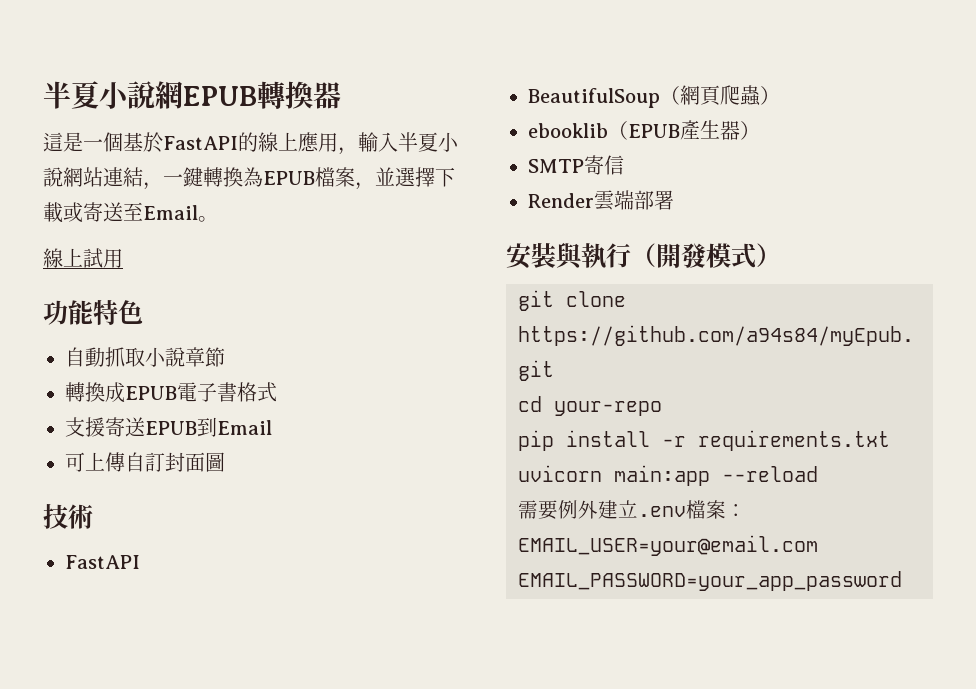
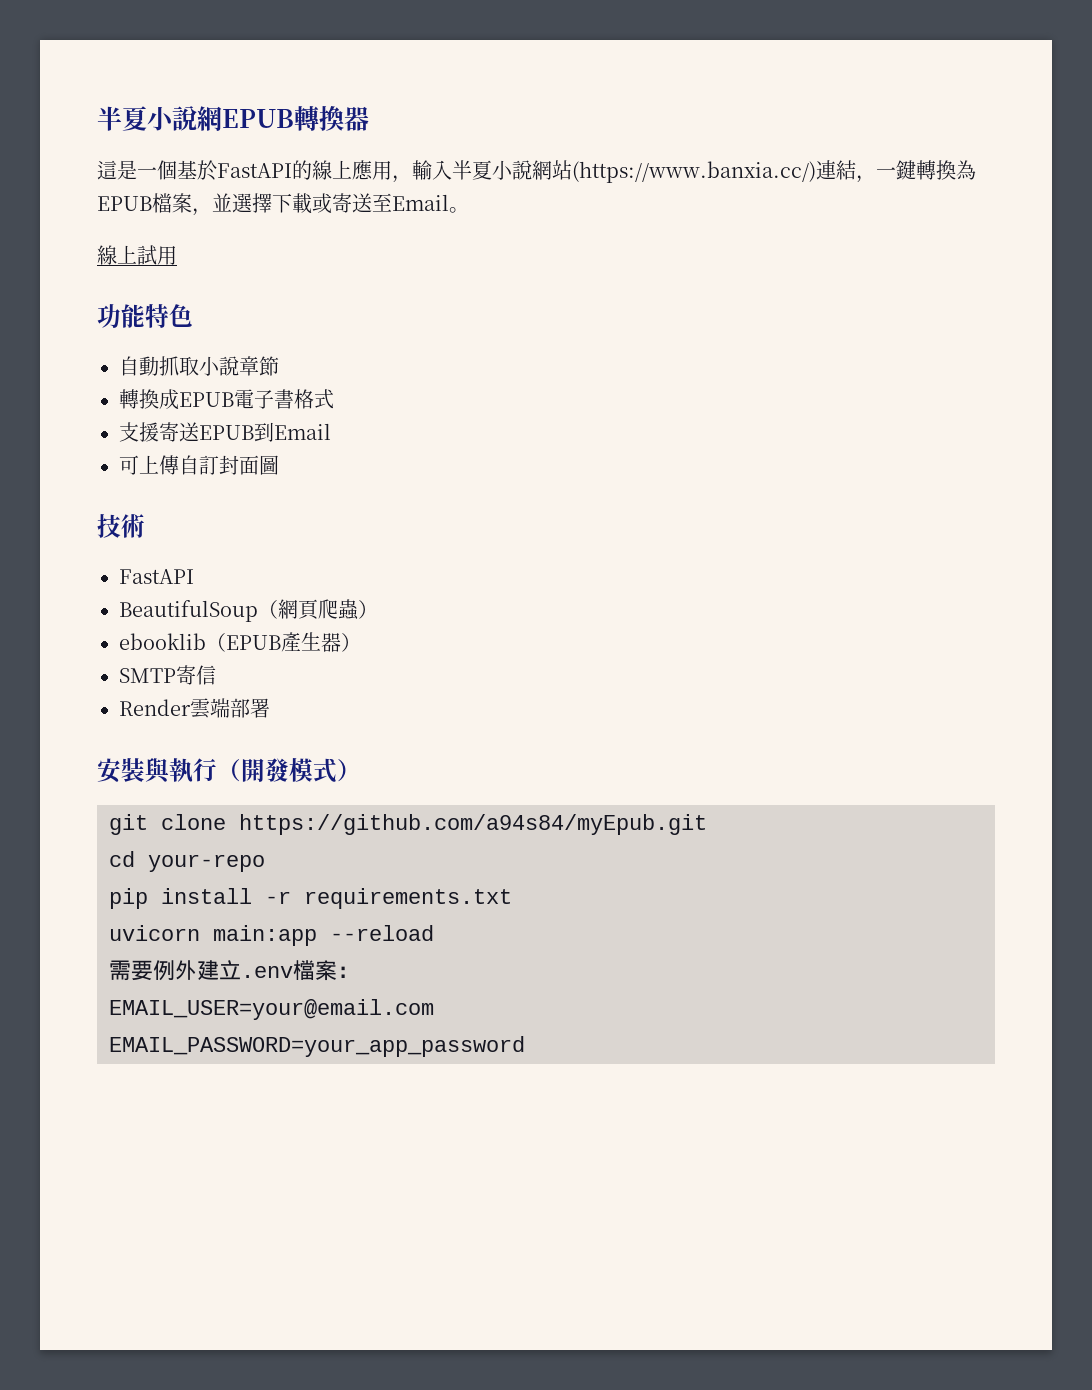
- 這是一個基於FastAPI的線上應用，輸入半夏小說網站連結，一鍵轉換為EPUB檔案，並選擇下載或寄送至Email。
+ 這是一個基於FastAPI的線上應用，輸入半夏小說網站(https://www.banxia.cc/)連結，一鍵轉換為EPUB檔案，並選擇下載或寄送至Email。

